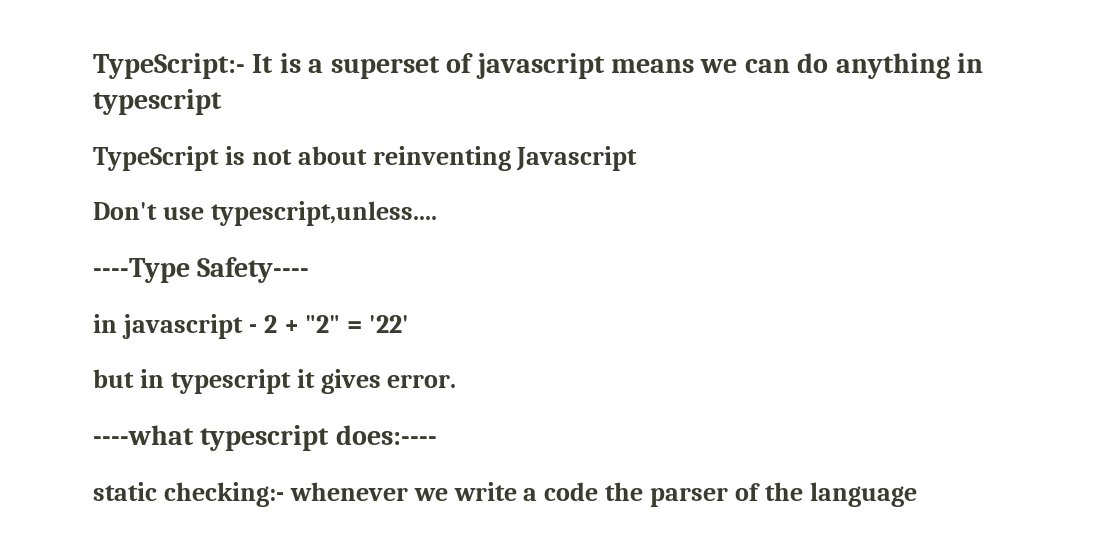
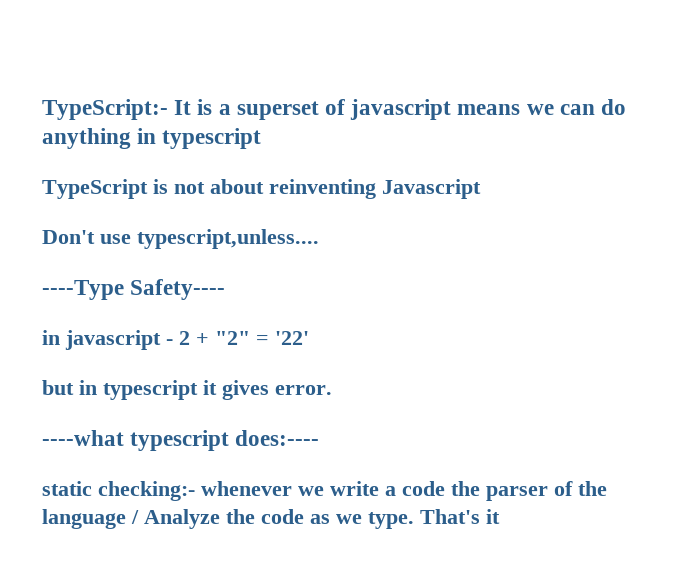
- static checking:- whenever we write a code the parser of the language
+ static checking:- whenever we write a code the parser of the language / Analyze the code as we type. That's it

